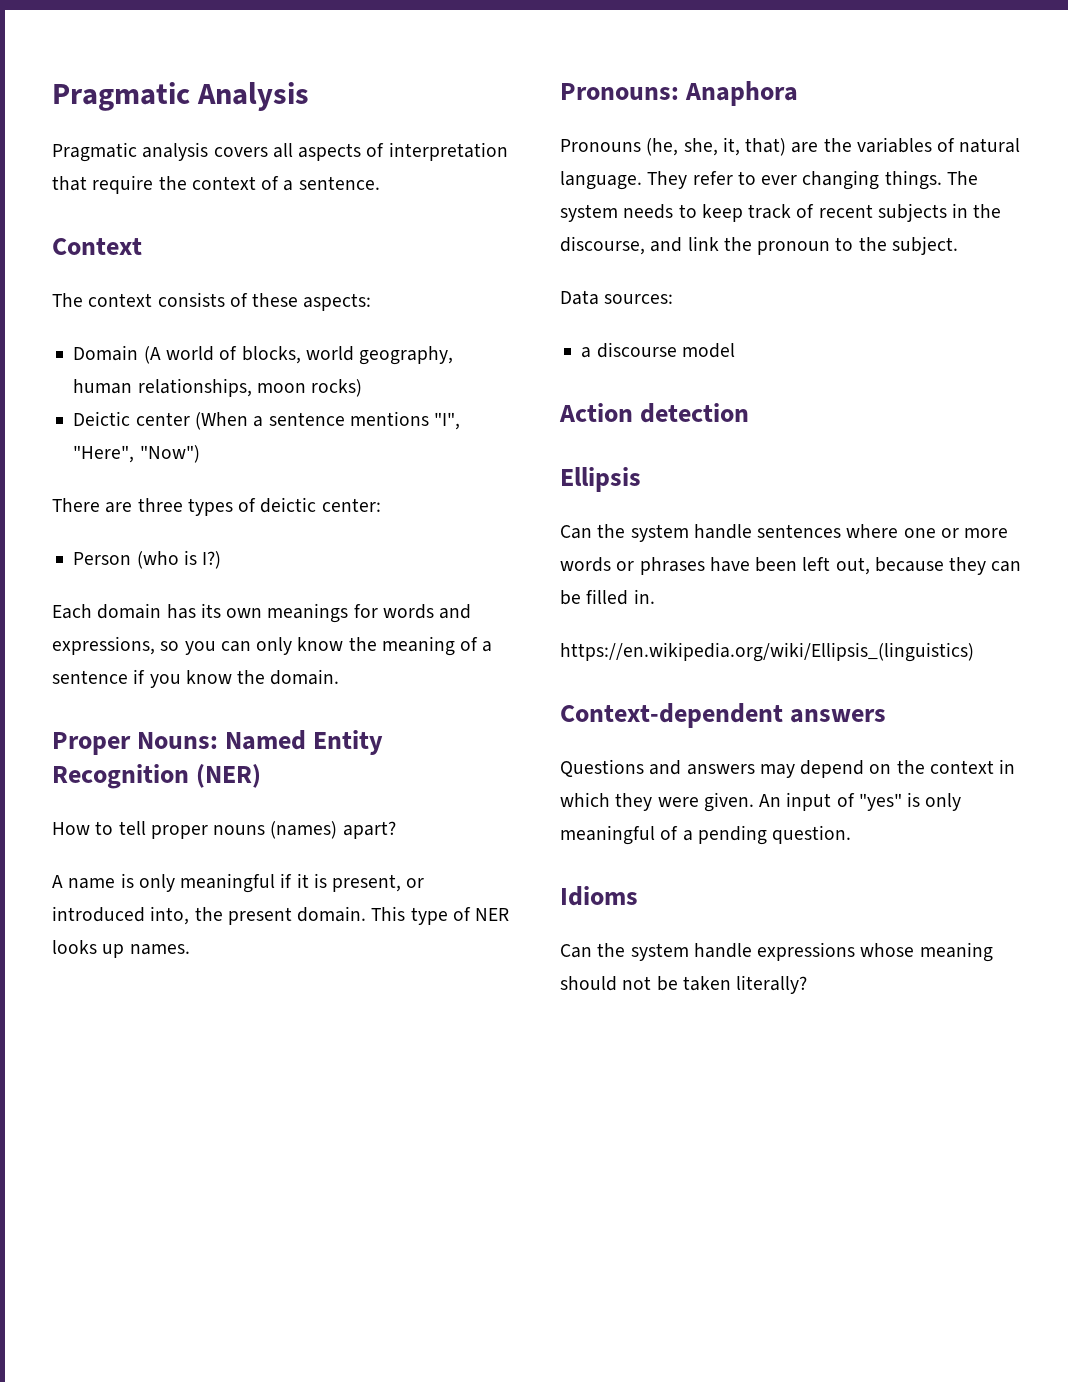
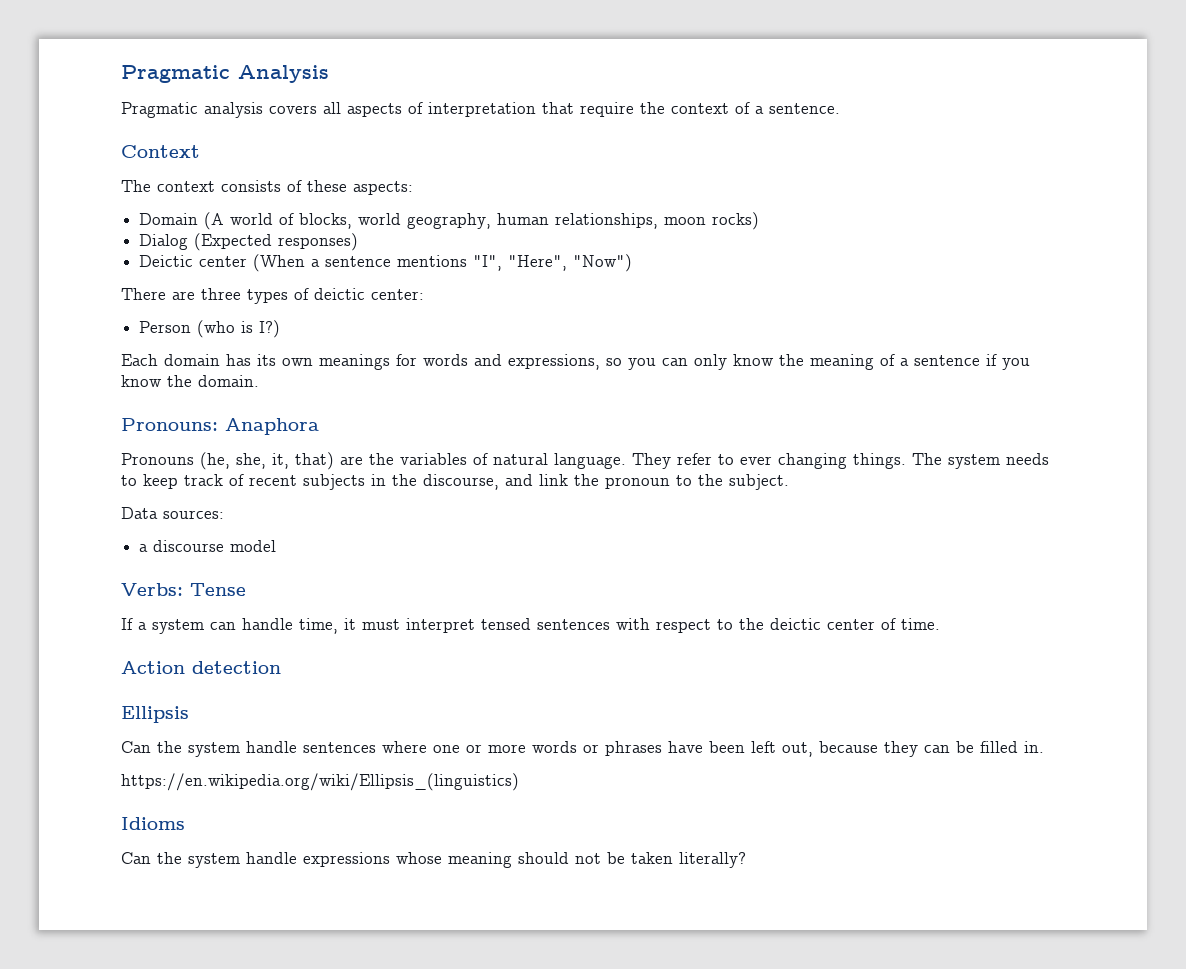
+ Dialog (Expected responses)
- Proper Nouns: Named Entity Recognition (NER)
- How to tell proper nouns (names) apart?
- A name is only meaningful if it is present, or introduced into, the present domain. This type of NER looks up names.
+ Verbs: Tense
+ If a system can handle time, it must interpret tensed sentences with respect to the deictic center of time.
- Context-dependent answers
- Questions and answers may depend on the context in which they were given. An input of "yes" is only meaningful of a pending question.

